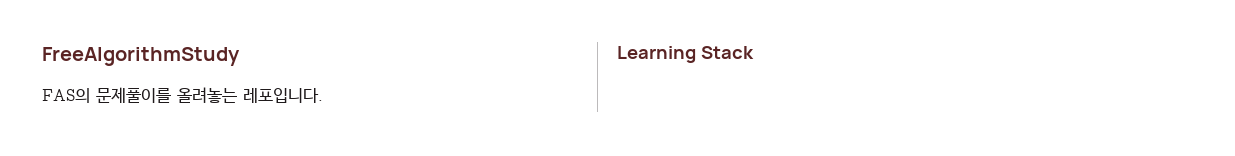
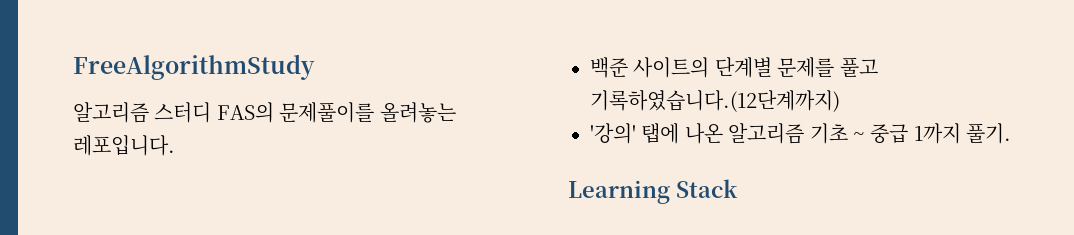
- FAS의 문제풀이를 올려놓는 레포입니다.
+ 알고리즘 스터디 FAS의 문제풀이를 올려놓는 레포입니다.
+ 백준 사이트의 단계별 문제를 풀고 기록하였습니다.(12단계까지)
+ '강의' 탭에 나온 알고리즘 기초 ~ 중급 1까지 풀기.

